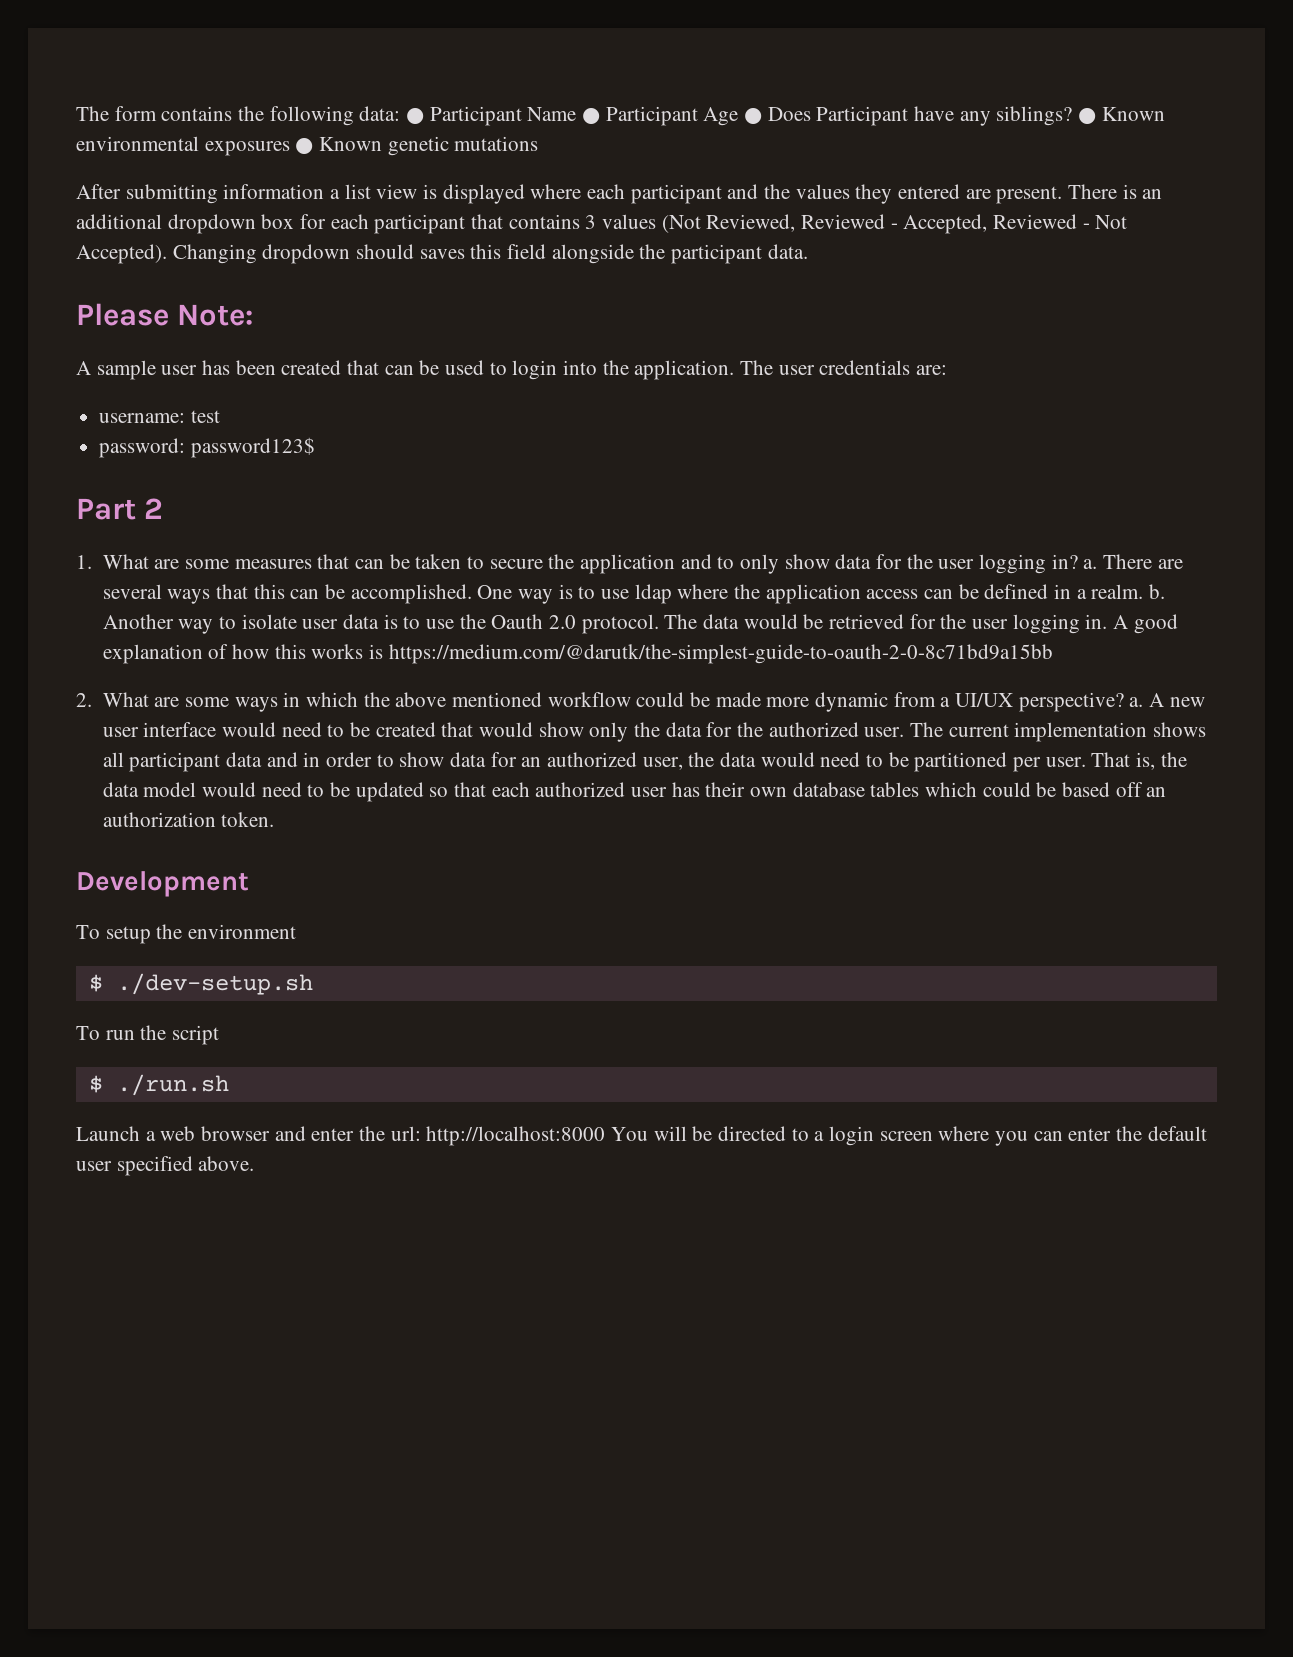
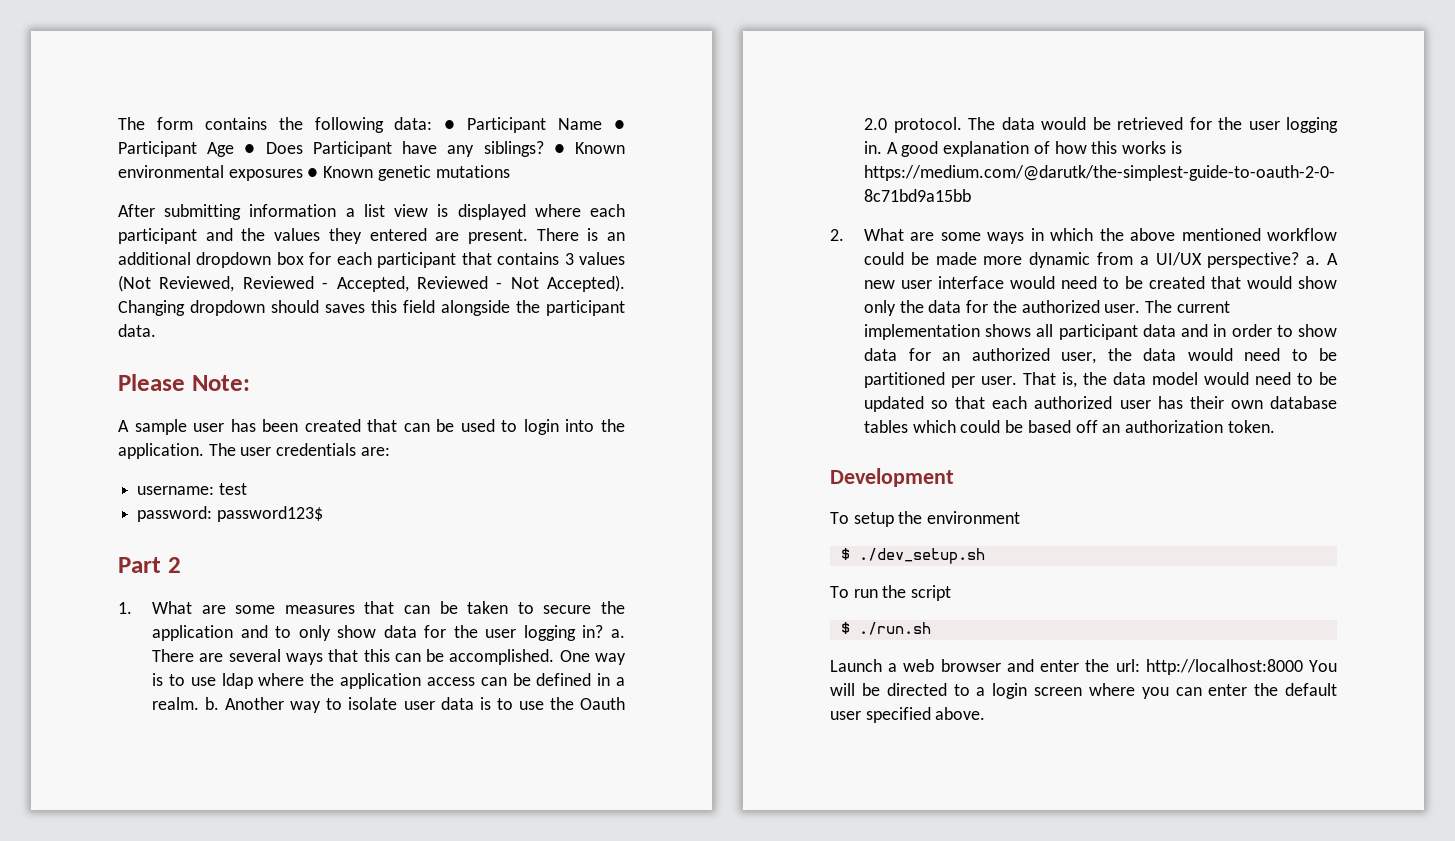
- $ ./dev-setup.sh
+ $ ./dev_setup.sh

